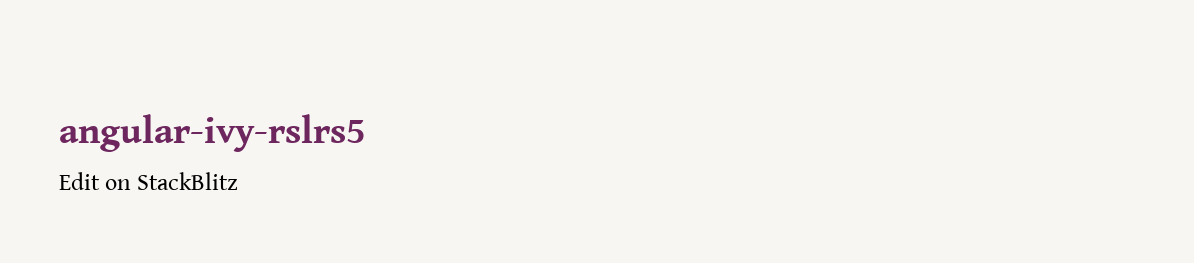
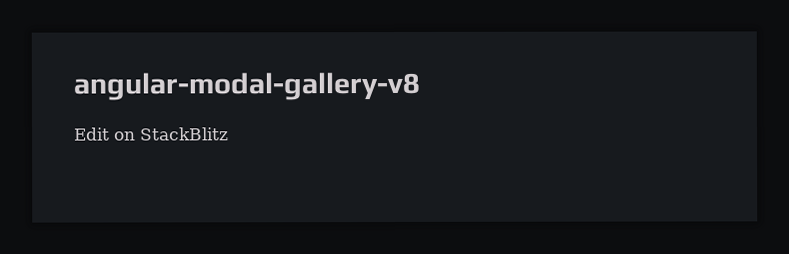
- angular-ivy-rslrs5
+ angular-modal-gallery-v8

